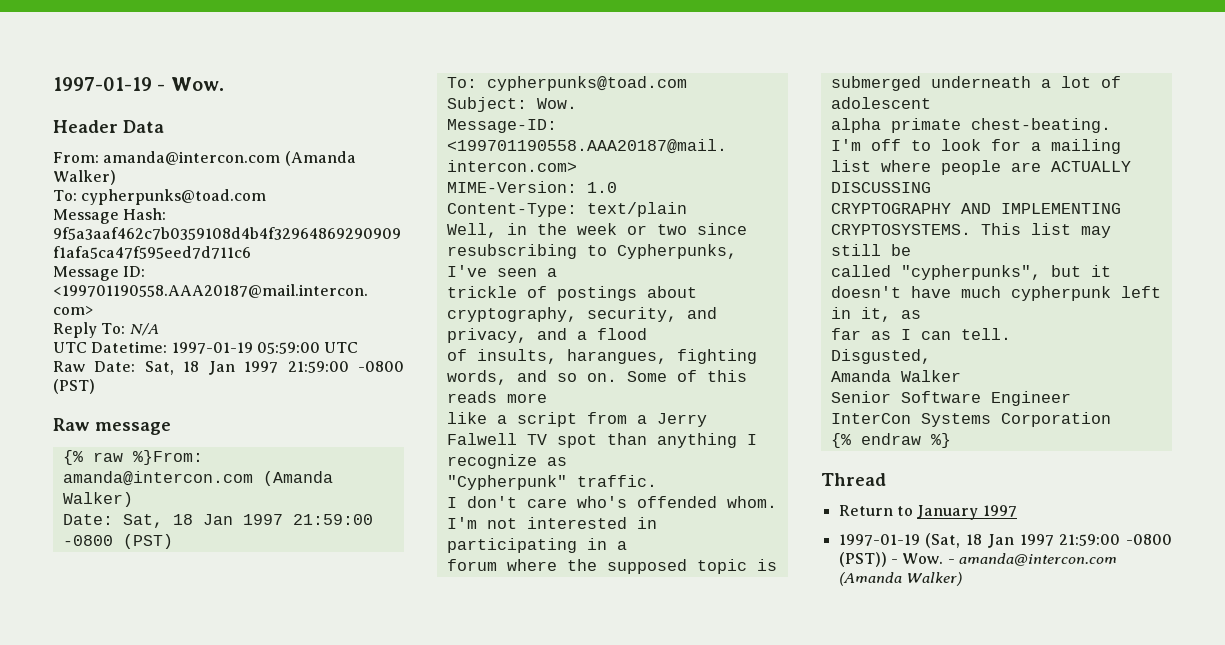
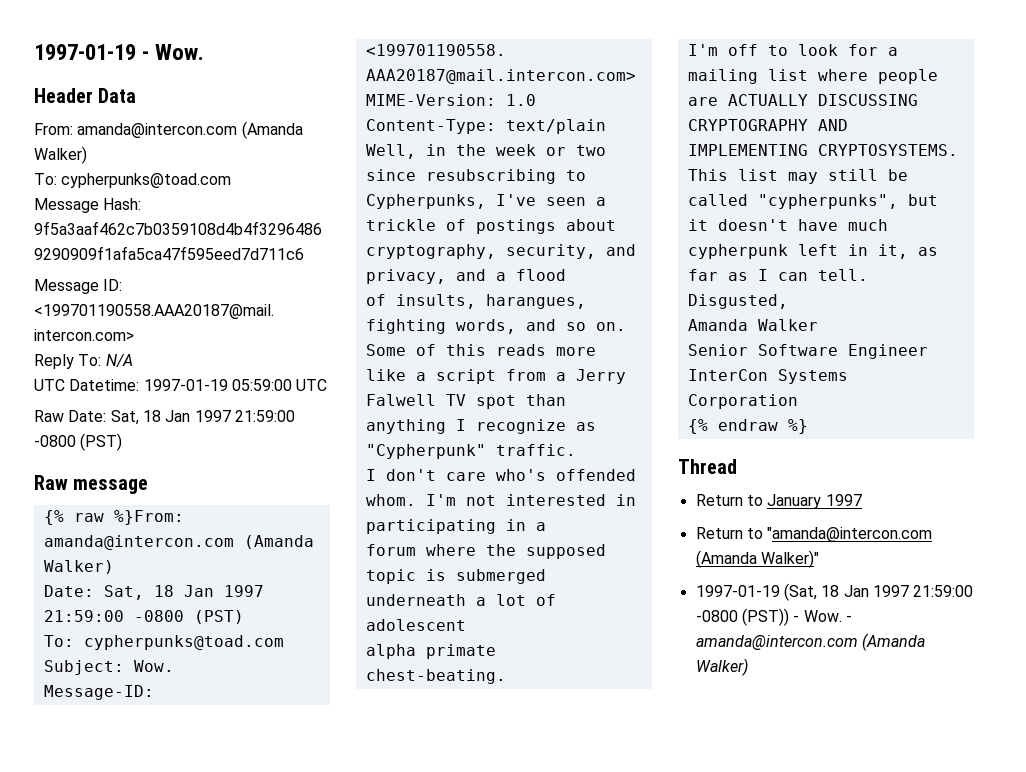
+ Return to "amanda@intercon.com (Amanda Walker)"

